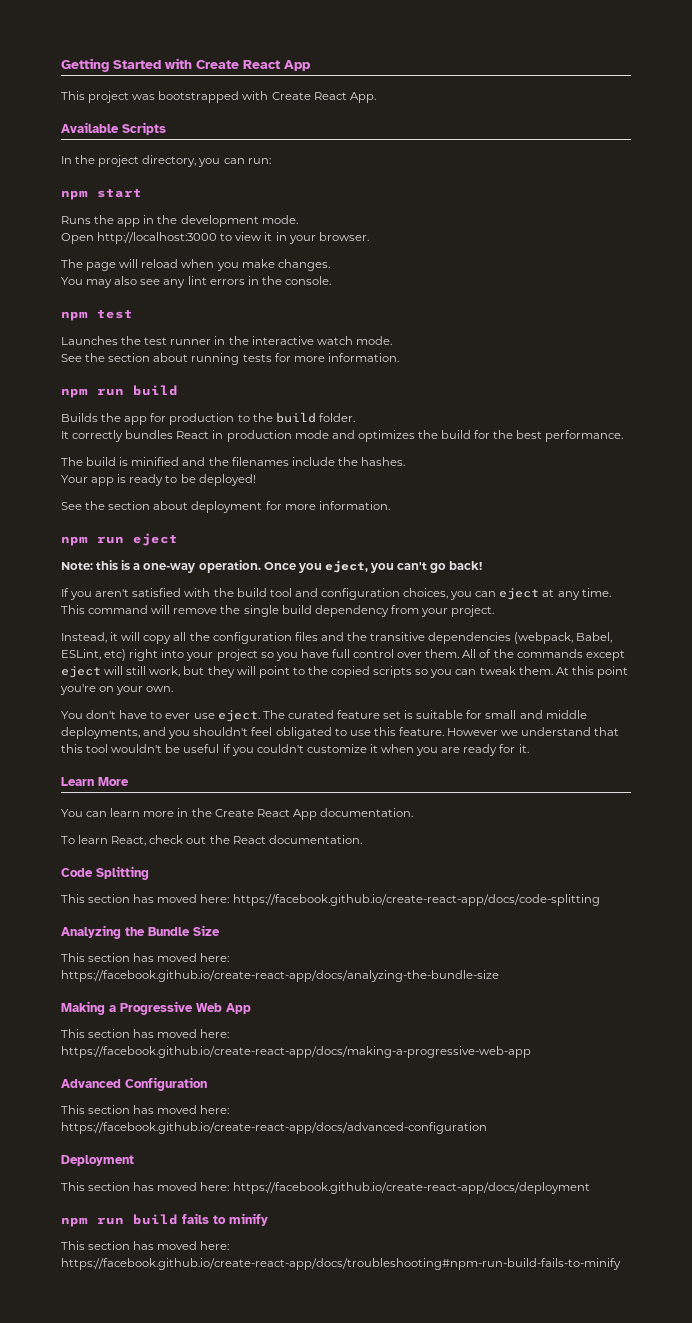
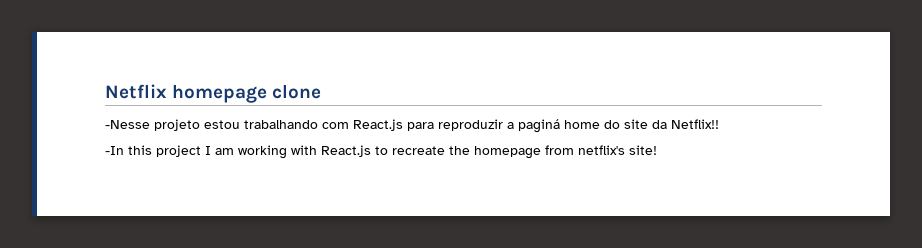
- Getting Started with Create React App
- This project was bootstrapped with Create React App.
- Available Scripts
- In the project directory, you can run:
- npm start
- Runs the app in the development mode.
- Open http://localhost:3000 to view it in your browser.
- The page will reload when you make changes.
- You may also see any lint errors in the console.
- npm test
- Launches the test runner in the interactive watch mode.
- See the section about running tests for more information.
- npm run build
- Builds the app for production to the build folder.
- It correctly bundles React in production mode and optimizes the build for the best performance.
- The build is minified and the filenames include the hashes.
- Your app is ready to be deployed!
- See the section about deployment for more information.
- npm run eject
- Note: this is a one-way operation. Once you eject, you can't go back!
- If you aren't satisfied with the build tool and configuration choices, you can eject at any time. This command will remove the single build dependency from your project.
- Instead, it will copy all the configuration files and the transitive dependencies (webpack, Babel, ESLint, etc) right into your project so you have full control over them. All of the commands except eject will still work, but they will point to the copied scripts so you can tweak them. At this point you're on your own.
- You don't have to ever use eject. The curated feature set is suitable for small and middle deployments, and you shouldn't feel obligated to use this feature. However we understand that this tool wouldn't be useful if you couldn't customize it when you are ready for it.
- Learn More
- You can learn more in the Create React App documentation.
- To learn React, check out the React documentation.
- Code Splitting
- This section has moved here: https://facebook.github.io/create-react-app/docs/code-splitting
- Analyzing the Bundle Size
- This section has moved here: https://facebook.github.io/create-react-app/docs/analyzing-the-bundle-size
- Making a Progressive Web App
- This section has moved here: https://facebook.github.io/create-react-app/docs/making-a-progressive-web-app
- Advanced Configuration
- This section has moved here: https://facebook.github.io/create-react-app/docs/advanced-configuration
- Deployment
- This section has moved here: https://facebook.github.io/create-react-app/docs/deployment
- npm run build fails to minify
- This section has moved here: https://facebook.github.io/create-react-app/docs/troubleshooting#npm-run-build-fails-to-minify
+ Netflix homepage clone
+ -Nesse projeto estou trabalhando com React.js para reproduzir a paginá home do site da Netflix!!
+ -In this project I am working with React.js to recreate the homepage from netflix's site!

